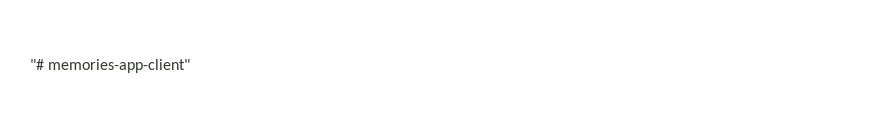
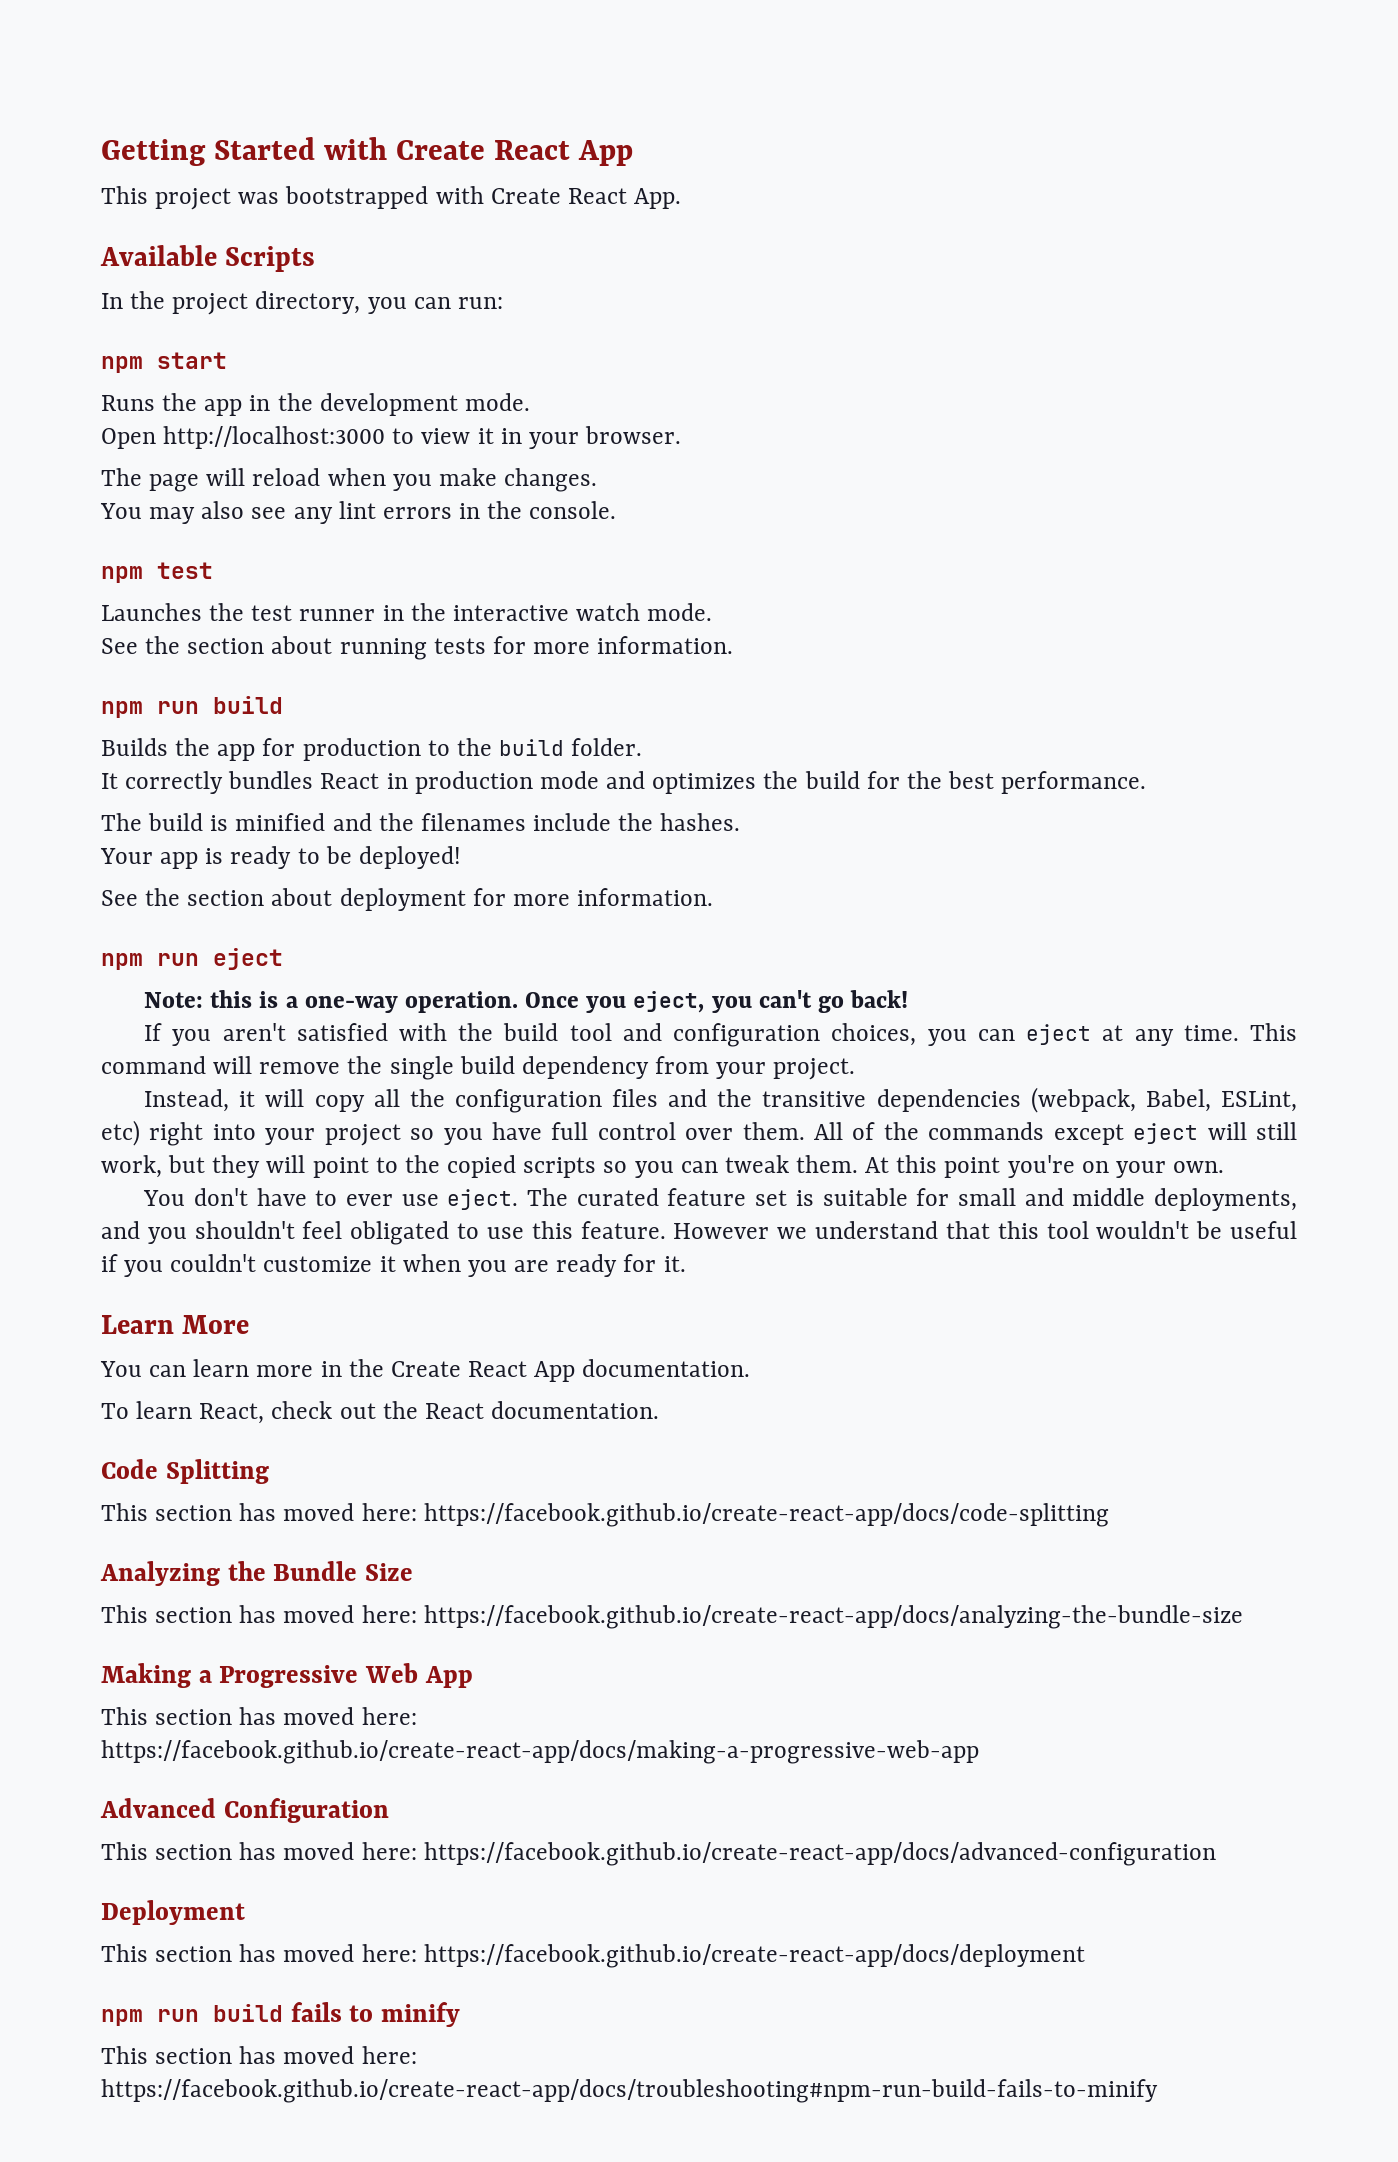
- "# memories-app-client"
+ Getting Started with Create React App
+ This project was bootstrapped with Create React App.
+ Available Scripts
+ In the project directory, you can run:
+ npm start
+ Runs the app in the development mode.
+ Open http://localhost:3000 to view it in your browser.
+ The page will reload when you make changes.
+ You may also see any lint errors in the console.
+ npm test
+ Launches the test runner in the interactive watch mode.
+ See the section about running tests for more information.
+ npm run build
+ Builds the app for production to the build folder.
+ It correctly bundles React in production mode and optimizes the build for the best performance.
+ The build is minified and the filenames include the hashes.
+ Your app is ready to be deployed!
+ See the section about deployment for more information.
+ npm run eject
+ Note: this is a one-way operation. Once you eject, you can't go back!
+ If you aren't satisfied with the build tool and configuration choices, you can eject at any time. This command will remove the single build dependency from your project.
+ Instead, it will copy all the configuration files and the transitive dependencies (webpack, Babel, ESLint, etc) right into your project so you have full control over them. All of the commands except eject will still work, but they will point to the copied scripts so you can tweak them. At this point you're on your own.
+ You don't have to ever use eject. The curated feature set is suitable for small and middle deployments, and you shouldn't feel obligated to use this feature. However we understand that this tool wouldn't be useful if you couldn't customize it when you are ready for it.
+ Learn More
+ You can learn more in the Create React App documentation.
+ To learn React, check out the React documentation.
+ Code Splitting
+ This section has moved here: https://facebook.github.io/create-react-app/docs/code-splitting
+ Analyzing the Bundle Size
+ This section has moved here: https://facebook.github.io/create-react-app/docs/analyzing-the-bundle-size
+ Making a Progressive Web App
+ This section has moved here: https://facebook.github.io/create-react-app/docs/making-a-progressive-web-app
+ Advanced Configuration
+ This section has moved here: https://facebook.github.io/create-react-app/docs/advanced-configuration
+ Deployment
+ This section has moved here: https://facebook.github.io/create-react-app/docs/deployment
+ npm run build fails to minify
+ This section has moved here: https://facebook.github.io/create-react-app/docs/troubleshooting#npm-run-build-fails-to-minify

